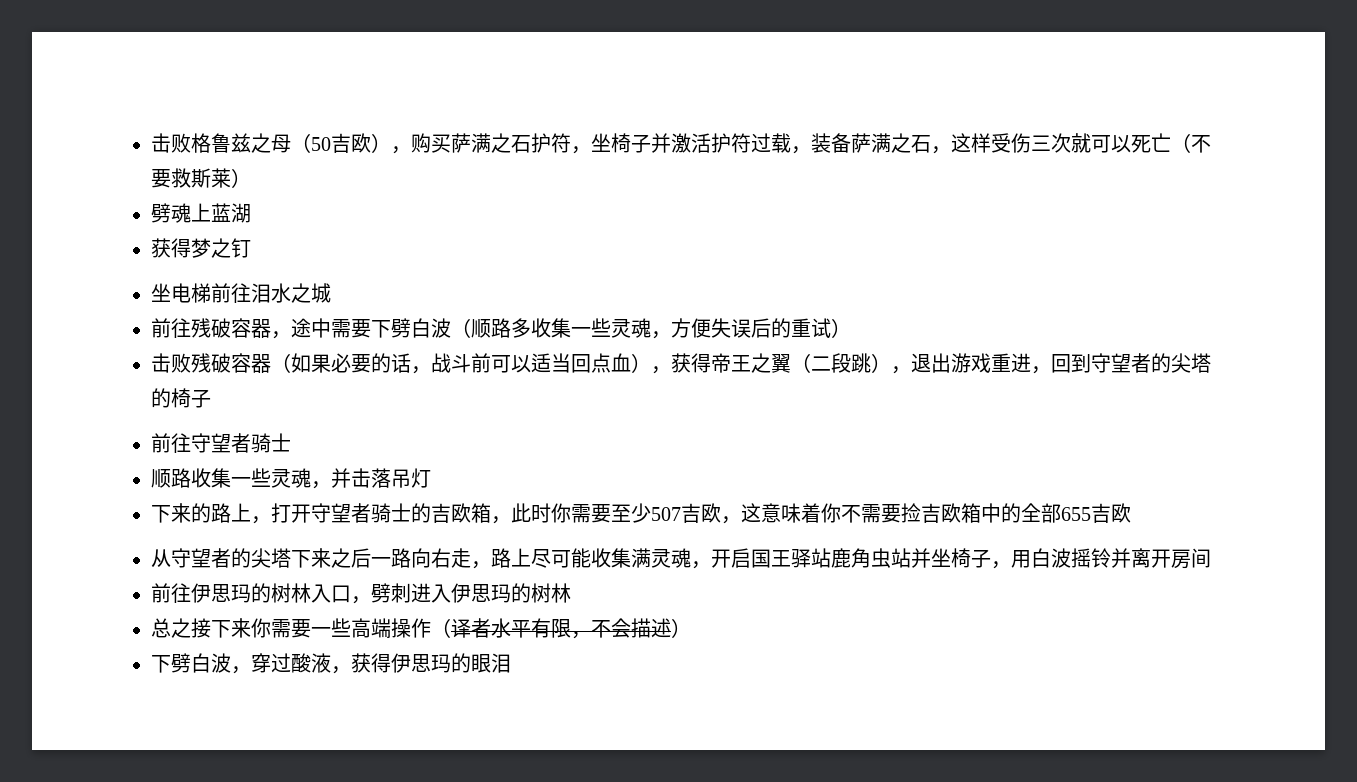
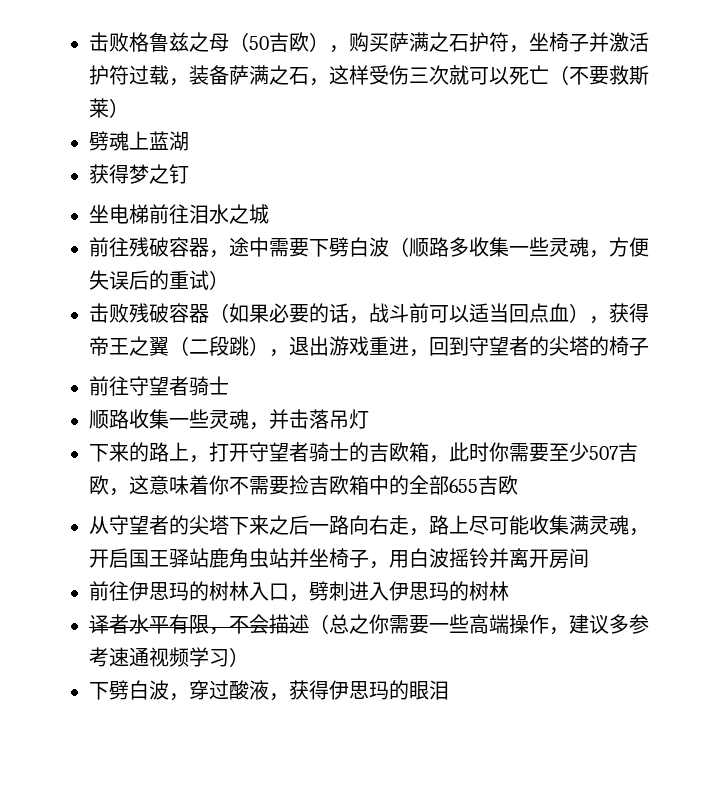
- 总之接下来你需要一些高端操作（译者水平有限，不会描述）
+ 译者水平有限，不会描述（总之你需要一些高端操作，建议多参考速通视频学习）

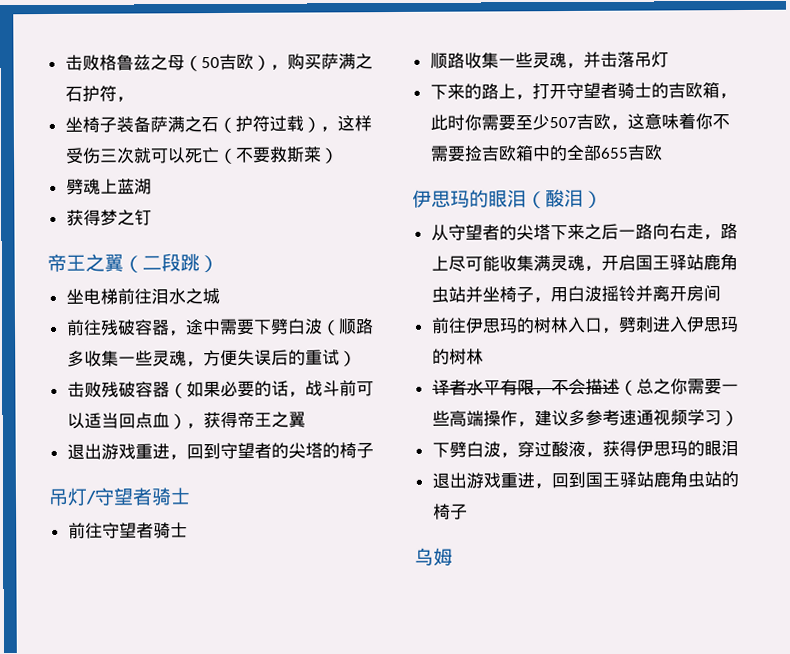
- 击败格鲁兹之母（50吉欧），购买萨满之石护符，坐椅子并激活护符过载，装备萨满之石，这样受伤三次就可以死亡（不要救斯莱）
+ 击败格鲁兹之母（50吉欧），购买萨满之石护符，
+ 坐椅子装备萨满之石（护符过载），这样受伤三次就可以死亡（不要救斯莱）
+ 帝王之翼（二段跳）
- 击败残破容器（如果必要的话，战斗前可以适当回点血），获得帝王之翼（二段跳），退出游戏重进，回到守望者的尖塔的椅子
+ 击败残破容器（如果必要的话，战斗前可以适当回点血），获得帝王之翼
+ 退出游戏重进，回到守望者的尖塔的椅子
+ 吊灯/守望者骑士
+ 伊思玛的眼泪（酸泪）
+ 退出游戏重进，回到国王驿站鹿角虫站的椅子
+ 乌姆

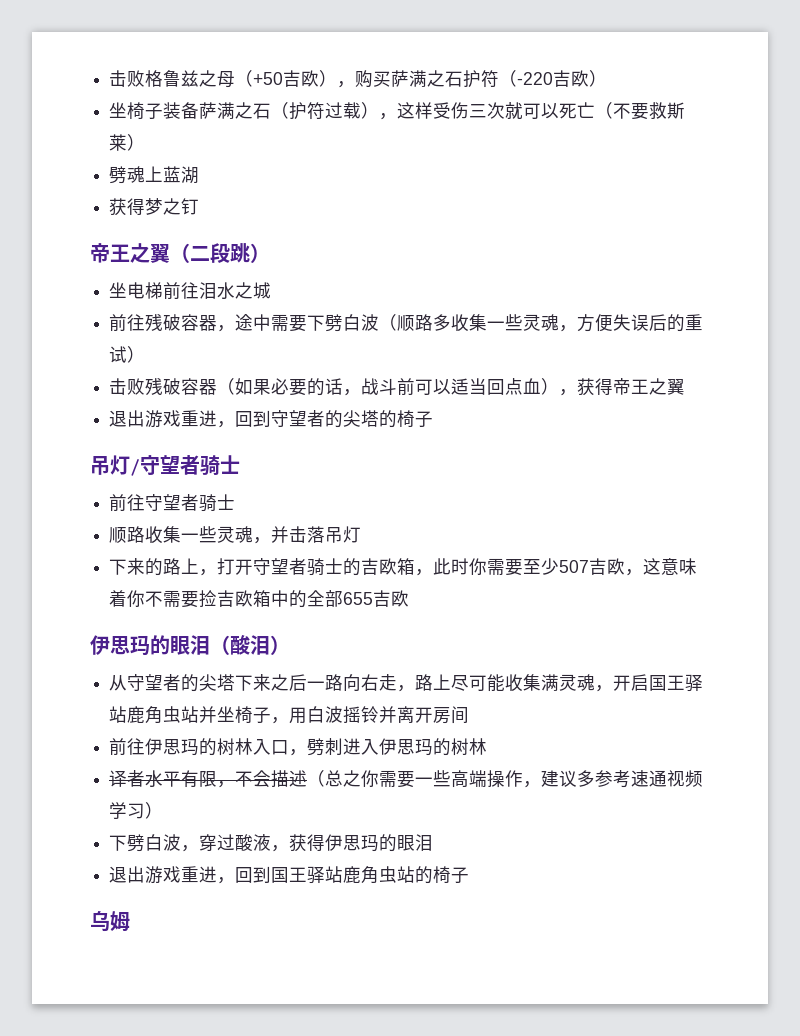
- 击败格鲁兹之母（50吉欧），购买萨满之石护符，
+ 击败格鲁兹之母（+50吉欧），购买萨满之石护符（-220吉欧）

